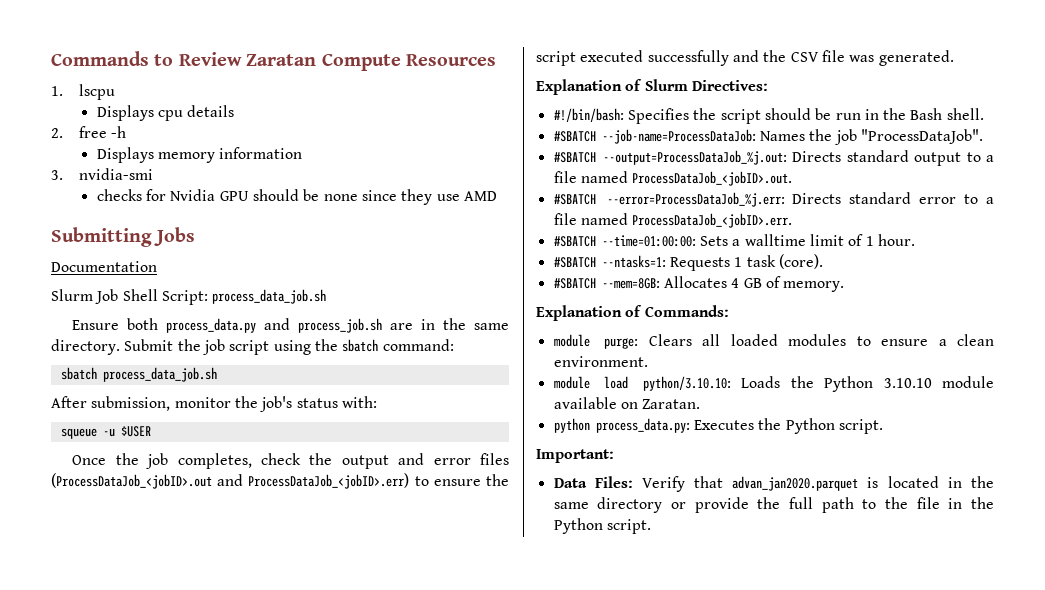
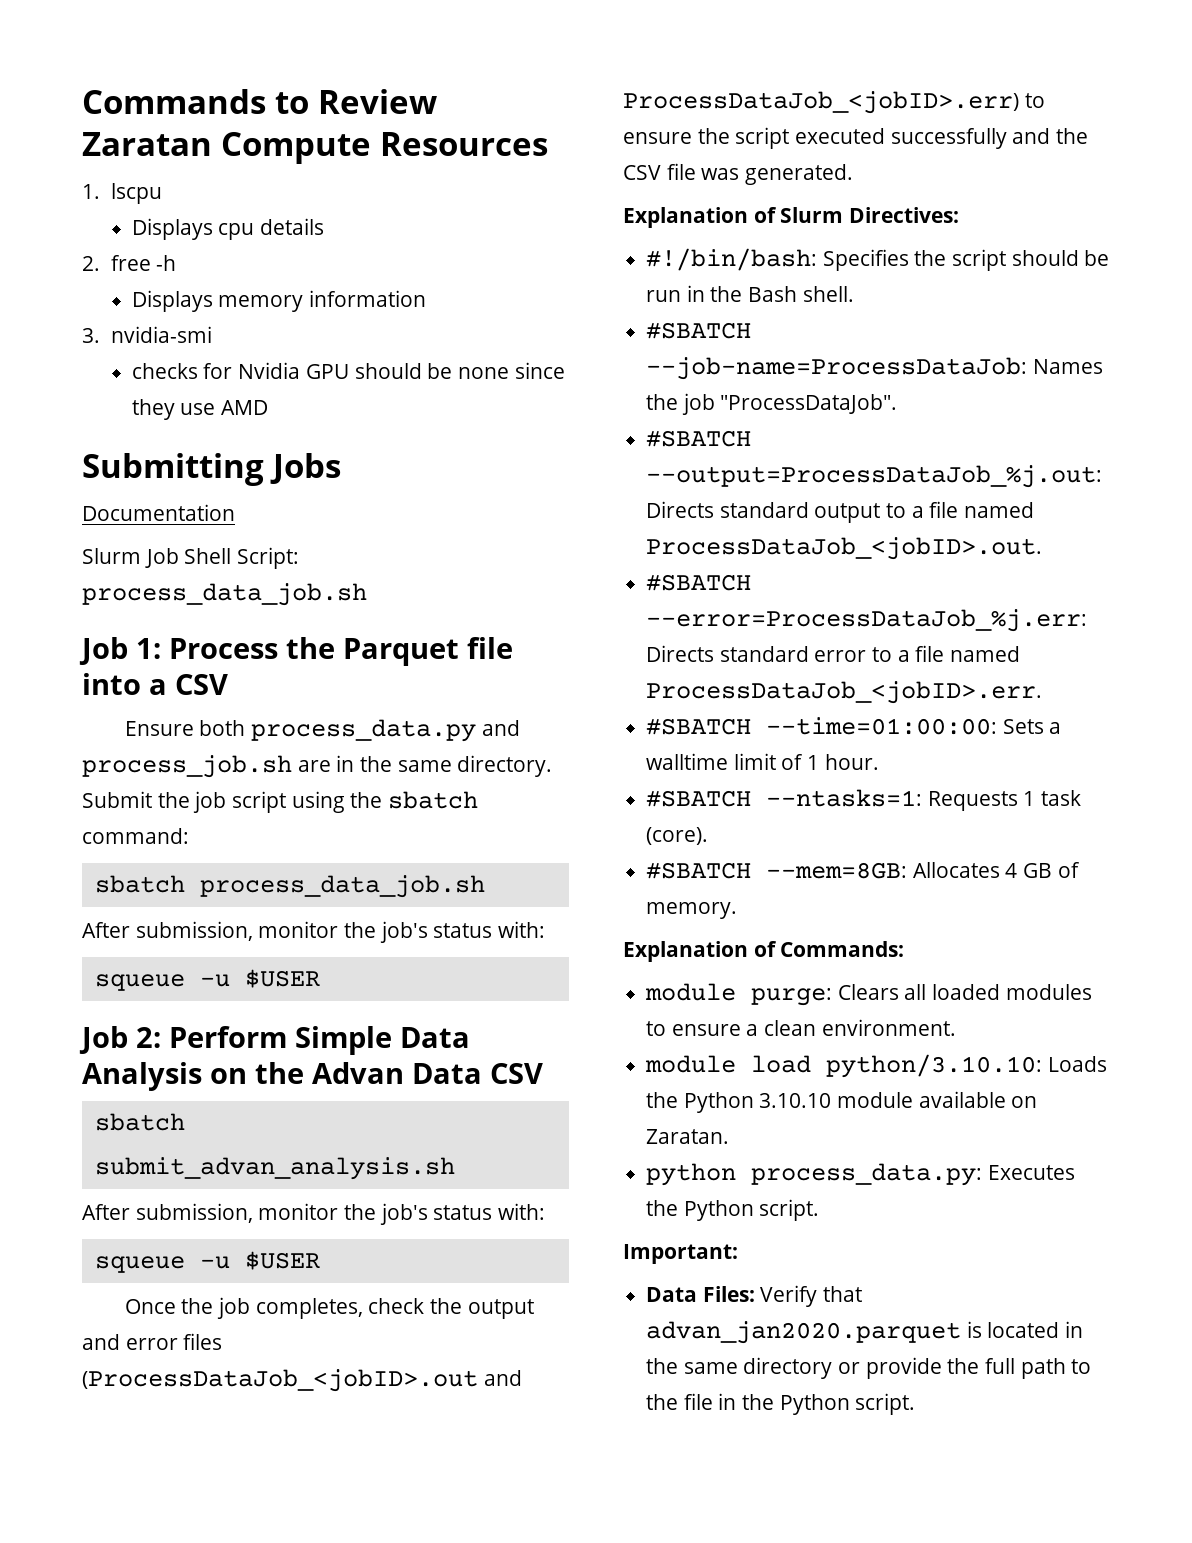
+ Job 1: Process the Parquet file into a CSV
+ Job 2: Perform Simple Data Analysis on the Advan Data CSV
+ sbatch submit_advan_analysis.sh
+ After submission, monitor the job's status with:
+ squeue -u $USER

